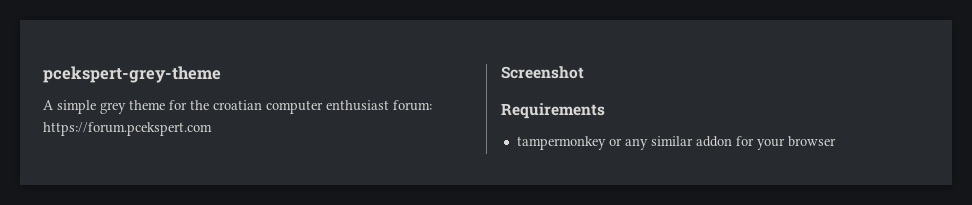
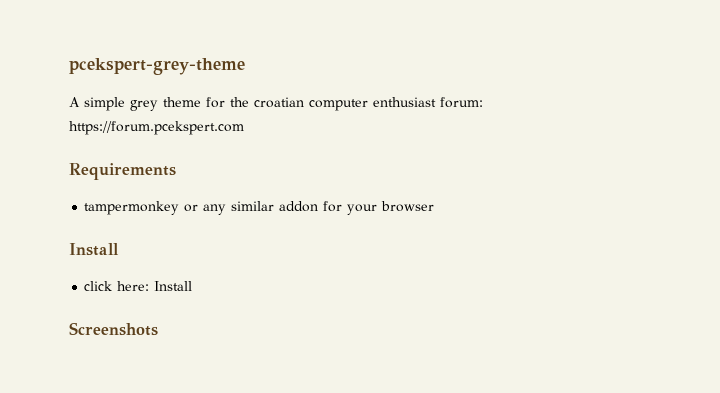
- Screenshot
  tampermonkey or any similar addon for your browser
+ Install
+ click here: Install
+ Screenshots

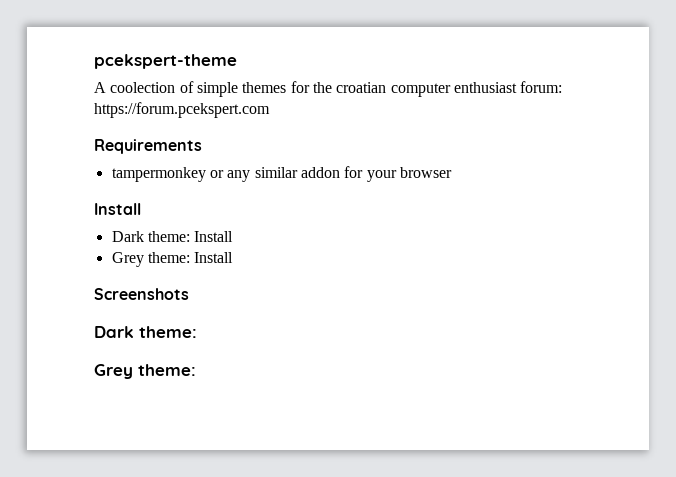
- pcekspert-grey-theme
+ pcekspert-theme
- A simple grey theme for the croatian computer enthusiast forum: https://forum.pcekspert.com
+ A coolection of simple themes for the croatian computer enthusiast forum: https://forum.pcekspert.com
- click here: Install
+ Dark theme: Install
+ Grey theme: Install
  Screenshots
+ Dark theme:
+ Grey theme:

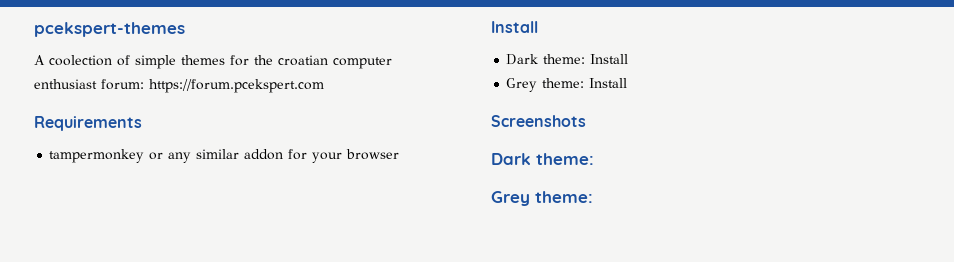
- pcekspert-theme
+ pcekspert-themes

